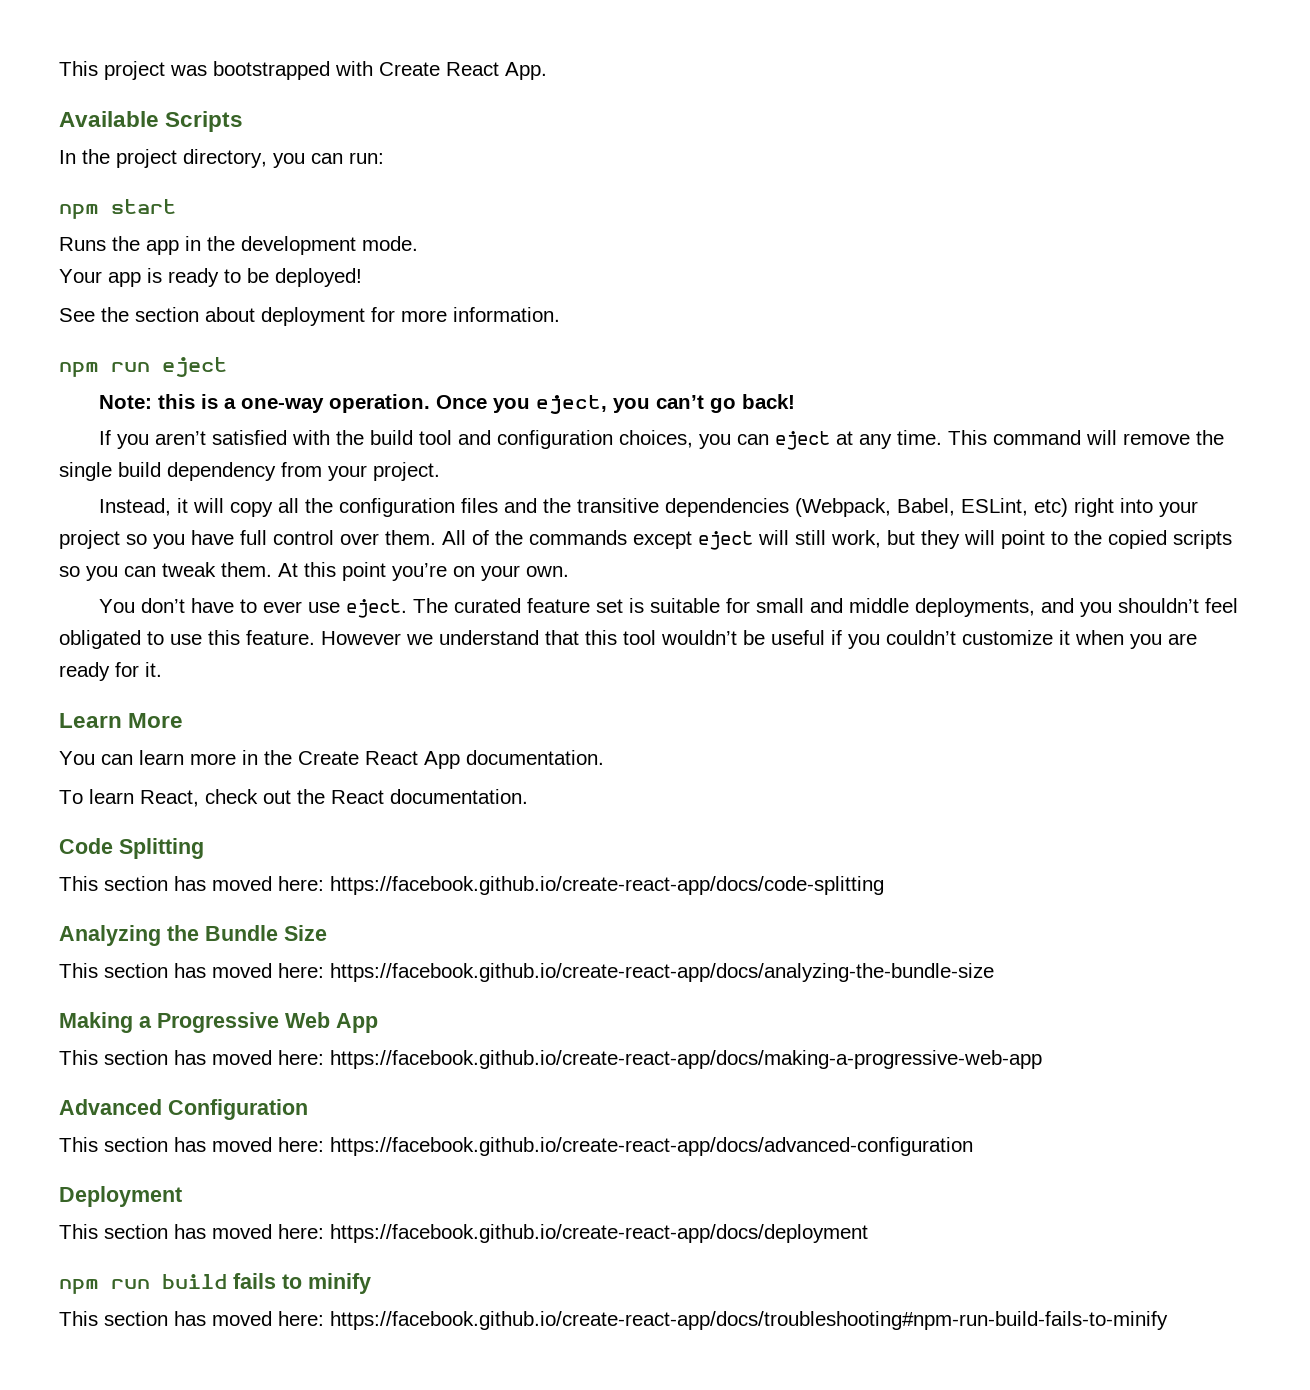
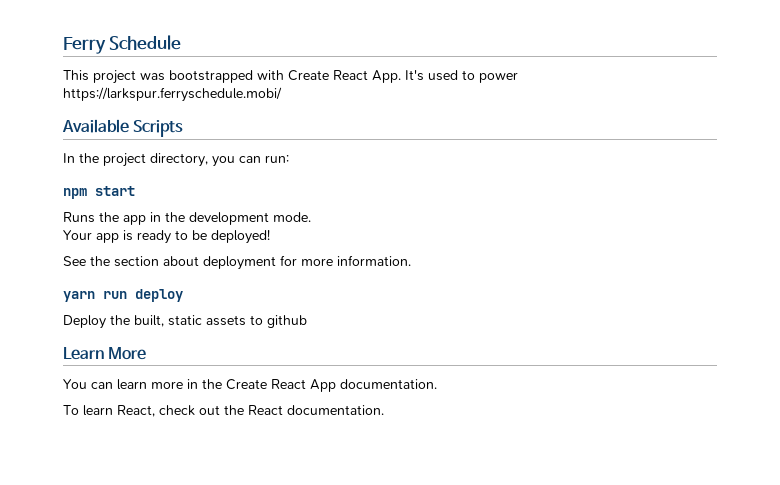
+ Ferry Schedule
- This project was bootstrapped with Create React App.
+ This project was bootstrapped with Create React App. It's used to power https://larkspur.ferryschedule.mobi/
- npm run eject
- Note: this is a one-way operation. Once you eject, you can’t go back!
- If you aren’t satisfied with the build tool and configuration choices, you can eject at any time. This command will remove the single build dependency from your project.
- Instead, it will copy all the configuration files and the transitive dependencies (Webpack, Babel, ESLint, etc) right into your project so you have full control over them. All of the commands except eject will still work, but they will point to the copied scripts so you can tweak them. At this point you’re on your own.
- You don’t have to ever use eject. The curated feature set is suitable for small and middle deployments, and you shouldn’t feel obligated to use this feature. However we understand that this tool wouldn’t be useful if you couldn’t customize it when you are ready for it.
+ yarn run deploy
+ Deploy the built, static assets to github
- Code Splitting
- This section has moved here: https://facebook.github.io/create-react-app/docs/code-splitting
- Analyzing the Bundle Size
- This section has moved here: https://facebook.github.io/create-react-app/docs/analyzing-the-bundle-size
- Making a Progressive Web App
- This section has moved here: https://facebook.github.io/create-react-app/docs/making-a-progressive-web-app
- Advanced Configuration
- This section has moved here: https://facebook.github.io/create-react-app/docs/advanced-configuration
- Deployment
- This section has moved here: https://facebook.github.io/create-react-app/docs/deployment
- npm run build fails to minify
- This section has moved here: https://facebook.github.io/create-react-app/docs/troubleshooting#npm-run-build-fails-to-minify

